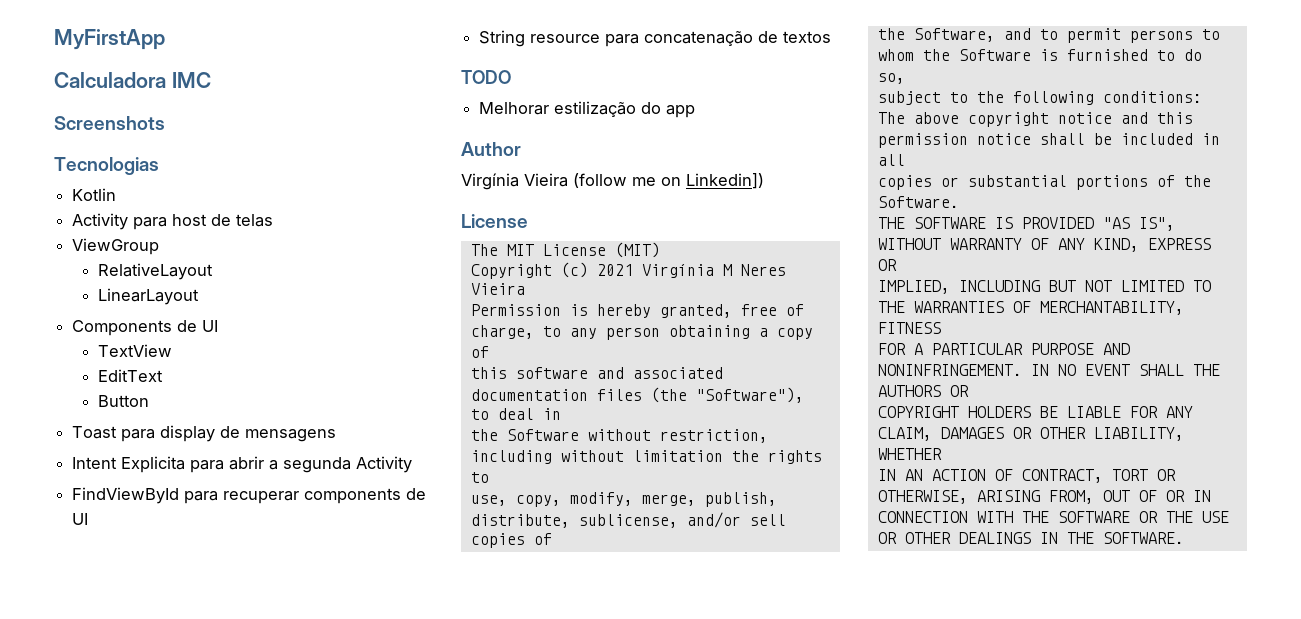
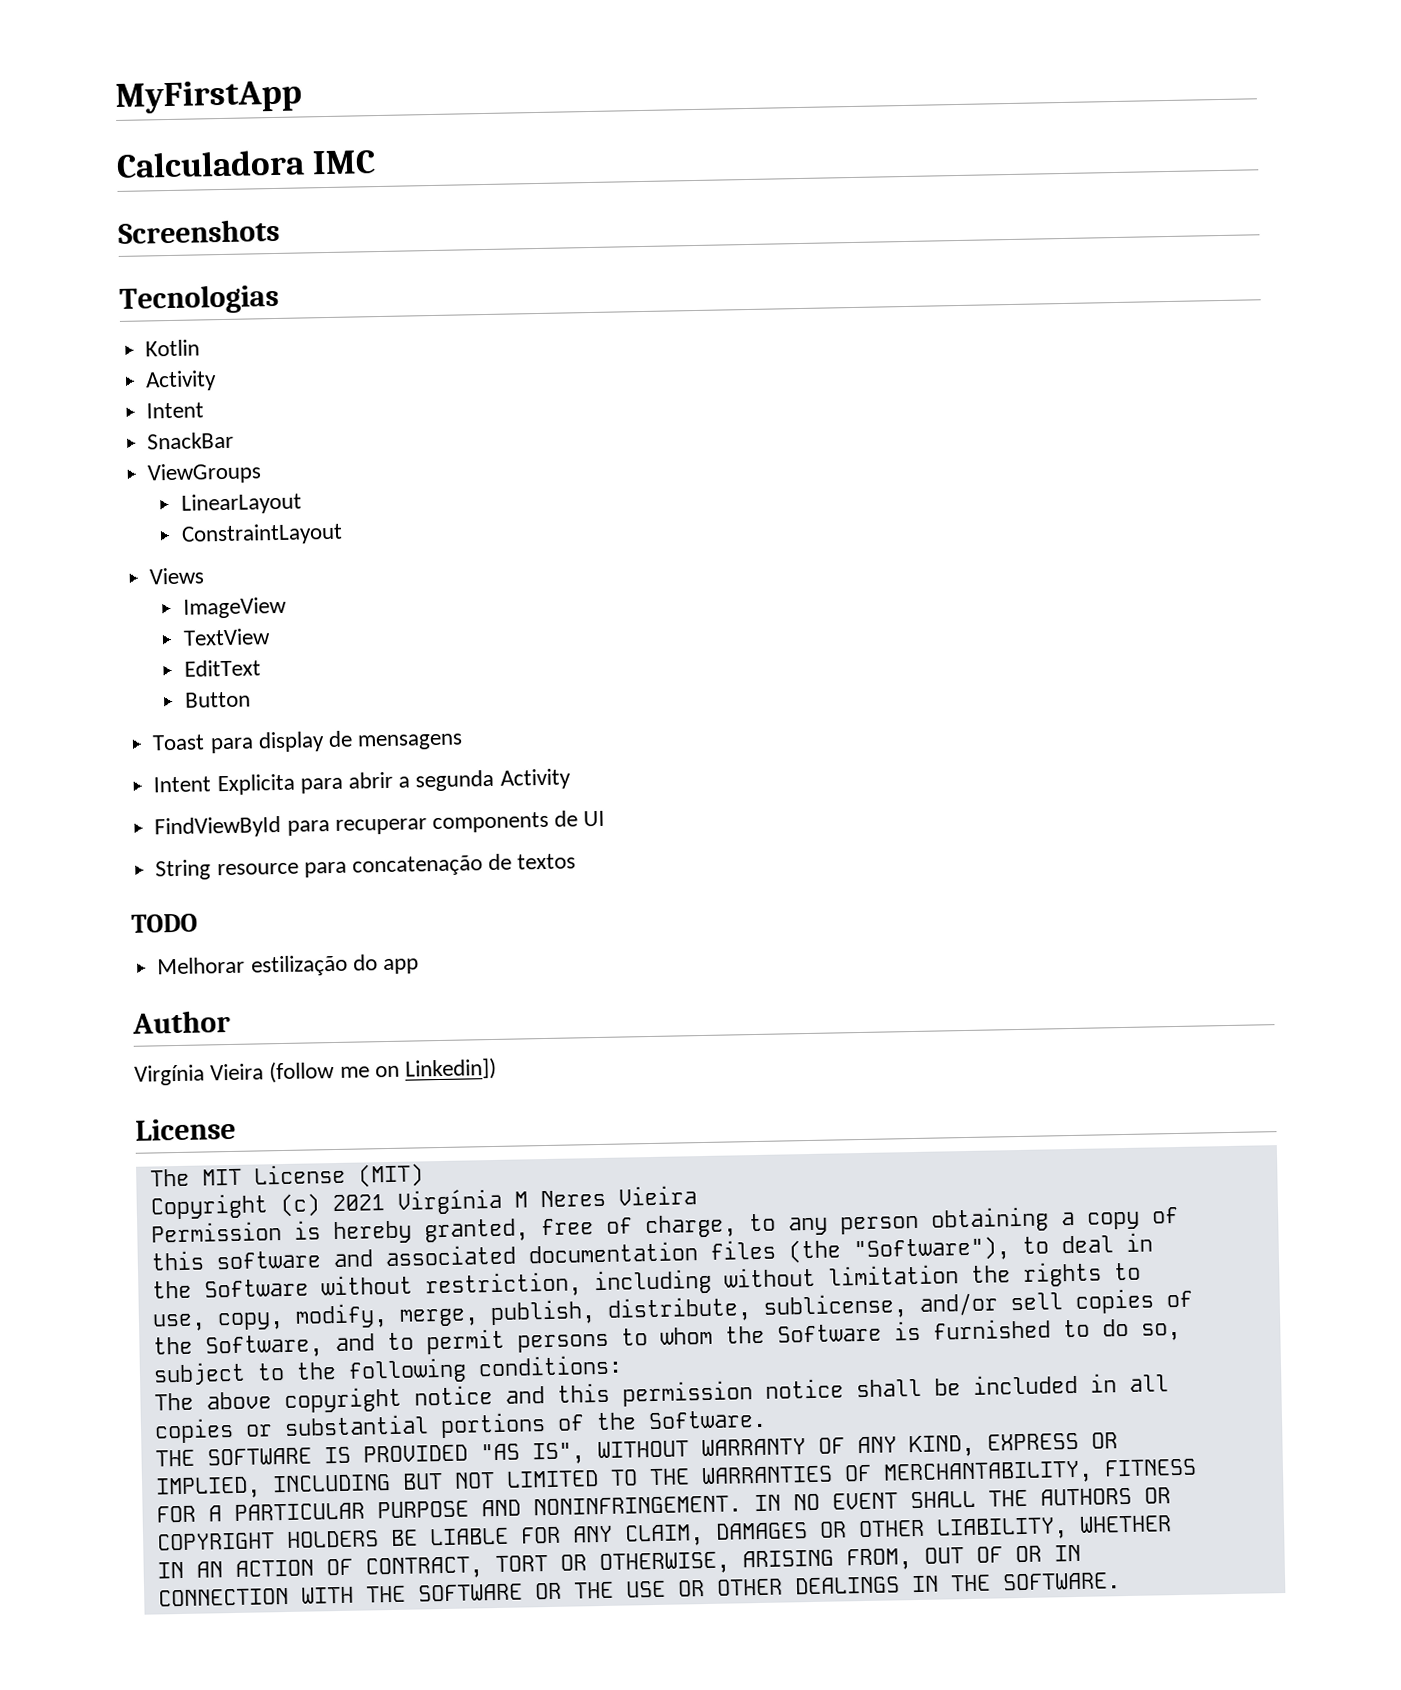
  Kotlin
- Activity para host de telas
- ViewGroup
- RelativeLayout
+ Activity
+ Intent
+ SnackBar
+ ViewGroups
  LinearLayout
- Components de UI
+ ConstraintLayout
+ Views
+ ImageView

